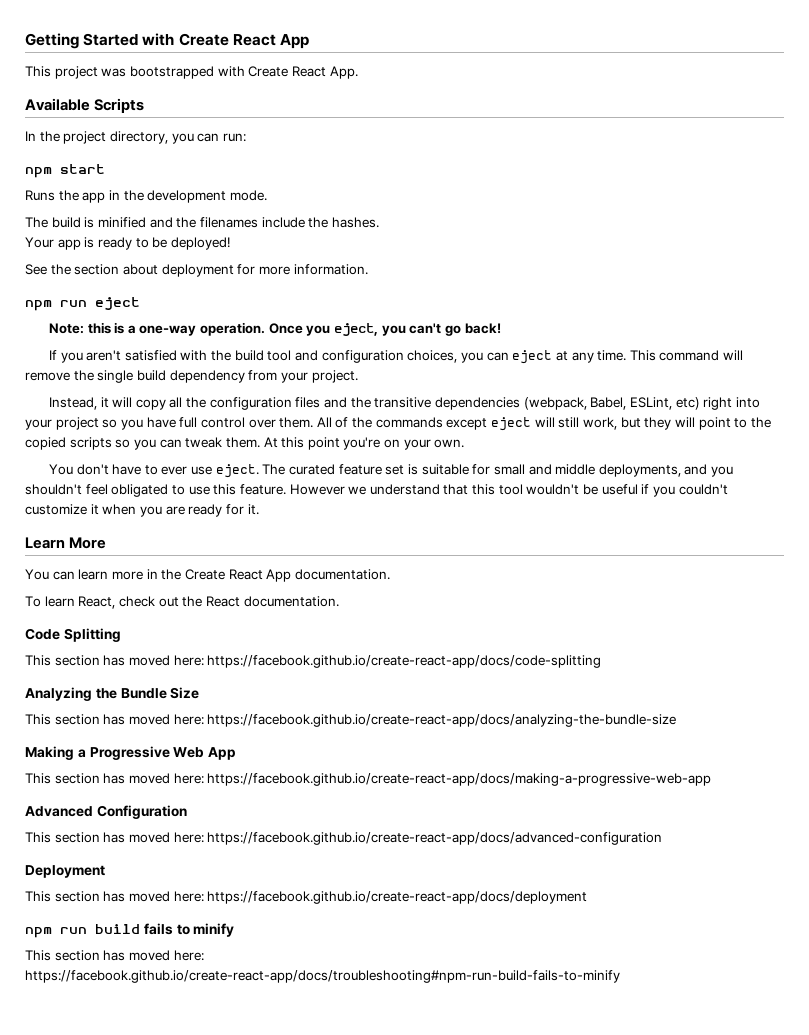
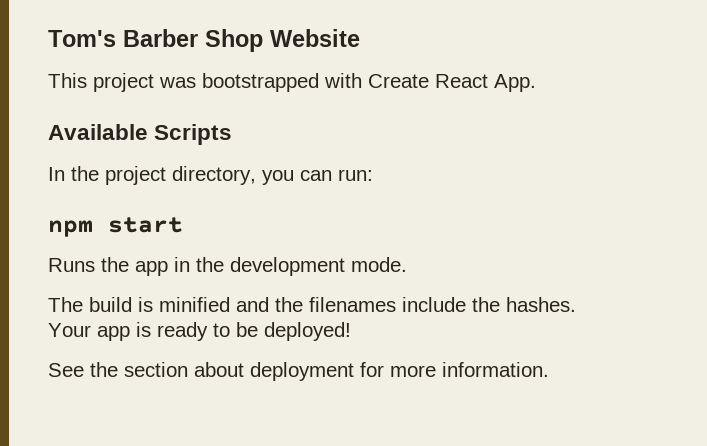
- Getting Started with Create React App
+ Tom's Barber Shop Website
- npm run eject
- Note: this is a one-way operation. Once you eject, you can't go back!
- If you aren't satisfied with the build tool and configuration choices, you can eject at any time. This command will remove the single build dependency from your project.
- Instead, it will copy all the configuration files and the transitive dependencies (webpack, Babel, ESLint, etc) right into your project so you have full control over them. All of the commands except eject will still work, but they will point to the copied scripts so you can tweak them. At this point you're on your own.
- You don't have to ever use eject. The curated feature set is suitable for small and middle deployments, and you shouldn't feel obligated to use this feature. However we understand that this tool wouldn't be useful if you couldn't customize it when you are ready for it.
- Learn More
- You can learn more in the Create React App documentation.
- To learn React, check out the React documentation.
- Code Splitting
- This section has moved here: https://facebook.github.io/create-react-app/docs/code-splitting
- Analyzing the Bundle Size
- This section has moved here: https://facebook.github.io/create-react-app/docs/analyzing-the-bundle-size
- Making a Progressive Web App
- This section has moved here: https://facebook.github.io/create-react-app/docs/making-a-progressive-web-app
- Advanced Configuration
- This section has moved here: https://facebook.github.io/create-react-app/docs/advanced-configuration
- Deployment
- This section has moved here: https://facebook.github.io/create-react-app/docs/deployment
- npm run build fails to minify
- This section has moved here: https://facebook.github.io/create-react-app/docs/troubleshooting#npm-run-build-fails-to-minify

